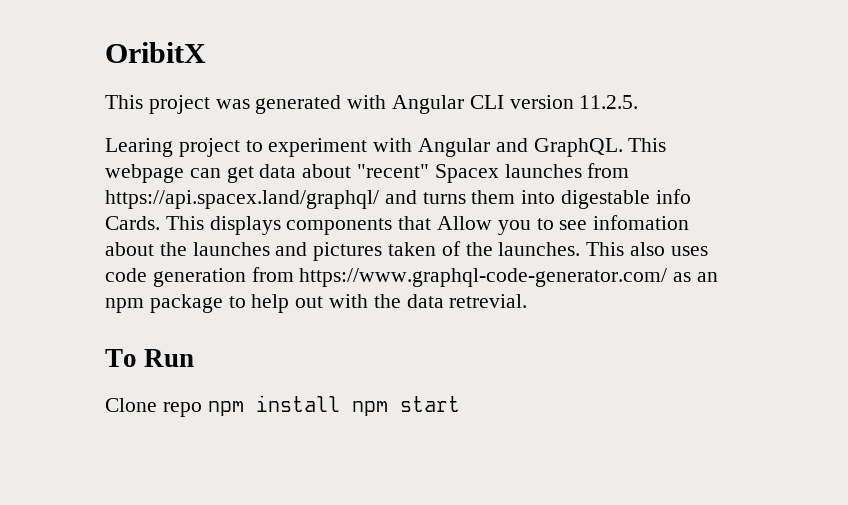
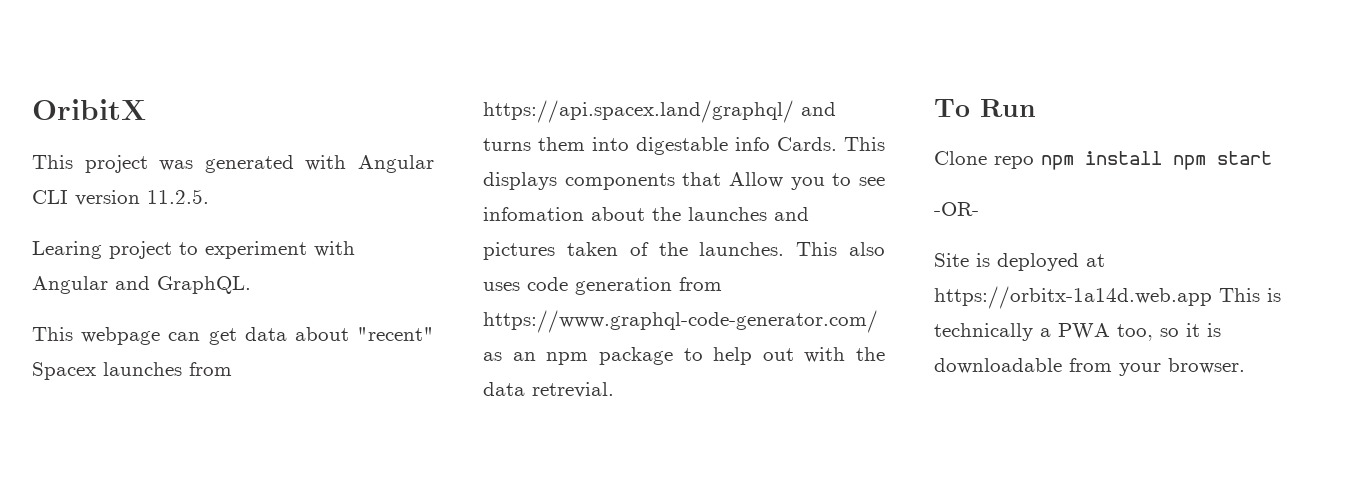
- Learing project to experiment with Angular and GraphQL. This webpage can get data about "recent" Spacex launches from https://api.spacex.land/graphql/ and turns them into digestable info Cards.
+ Learing project to experiment with Angular and GraphQL.
+ This webpage can get data about "recent" Spacex launches from https://api.spacex.land/graphql/ and turns them into digestable info Cards.
+ -OR-
+ Site is deployed at https://orbitx-1a14d.web.app This is technically a PWA too, so it is downloadable from your browser.

